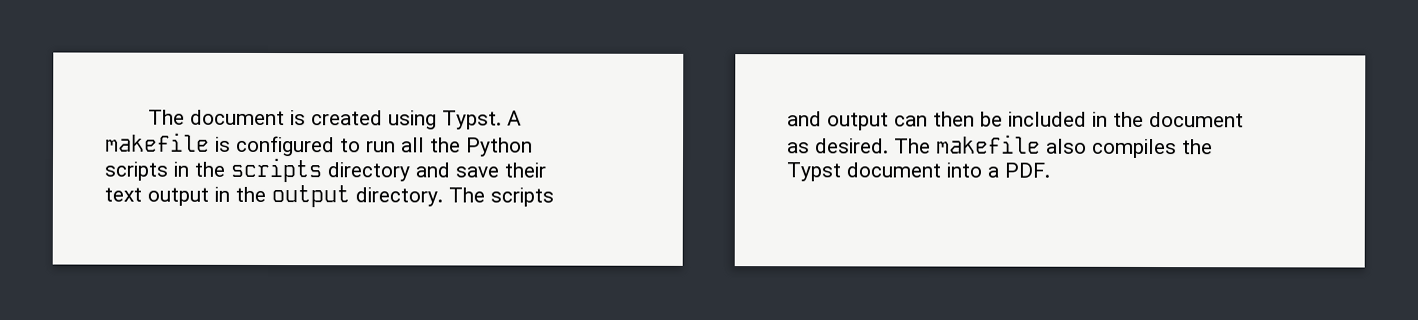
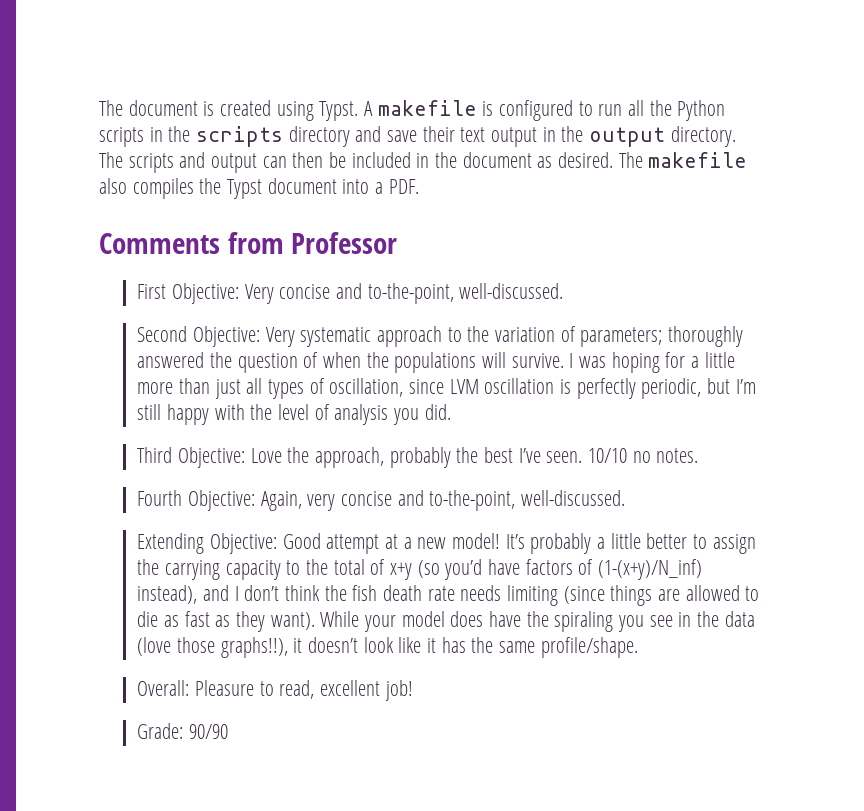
+ Comments from Professor
+ First Objective: Very concise and to-the-point, well-discussed.
+ Second Objective: Very systematic approach to the variation of parameters; thoroughly answered the question of when the populations will survive. I was hoping for a little more than just all types of oscillation, since LVM oscillation is perfectly periodic, but I’m still happy with the level of analysis you did.
+ Third Objective: Love the approach, probably the best I’ve seen. 10/10 no notes.
+ Fourth Objective: Again, very concise and to-the-point, well-discussed.
+ Extending Objective: Good attempt at a new model! It’s probably a little better to assign the carrying capacity to the total of x+y (so you’d have factors of (1-(x+y)/N_inf) instead), and I don’t think the fish death rate needs limiting (since things are allowed to die as fast as they want). While your model does have the spiraling you see in the data (love those graphs!!), it doesn’t look like it has the same profile/shape.
+ Overall: Pleasure to read, excellent job!
+ Grade: 90/90

